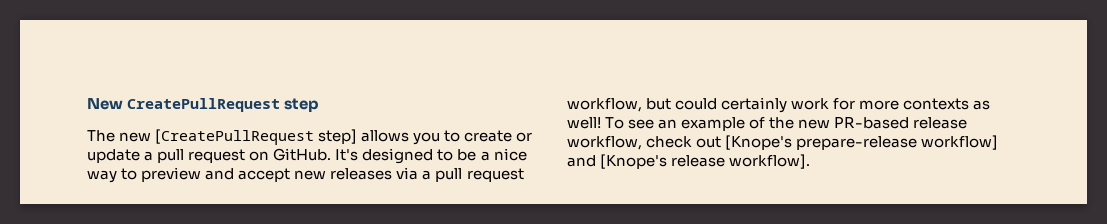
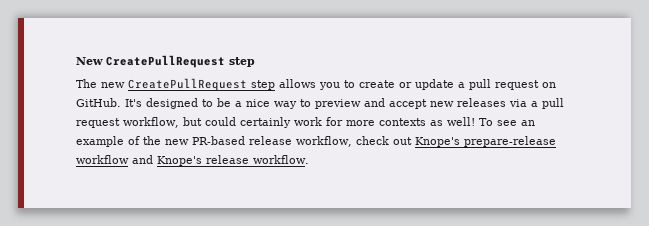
- The new [CreatePullRequest step] allows you to create or update a pull request on GitHub.
+ The new CreatePullRequest step allows you to create or update a pull request on GitHub.
- To see an example of the new PR-based release workflow, check out [Knope's prepare-release workflow] and [Knope's release workflow].
+ To see an example of the new PR-based release workflow, check out Knope's prepare-release workflow and Knope's release workflow.

